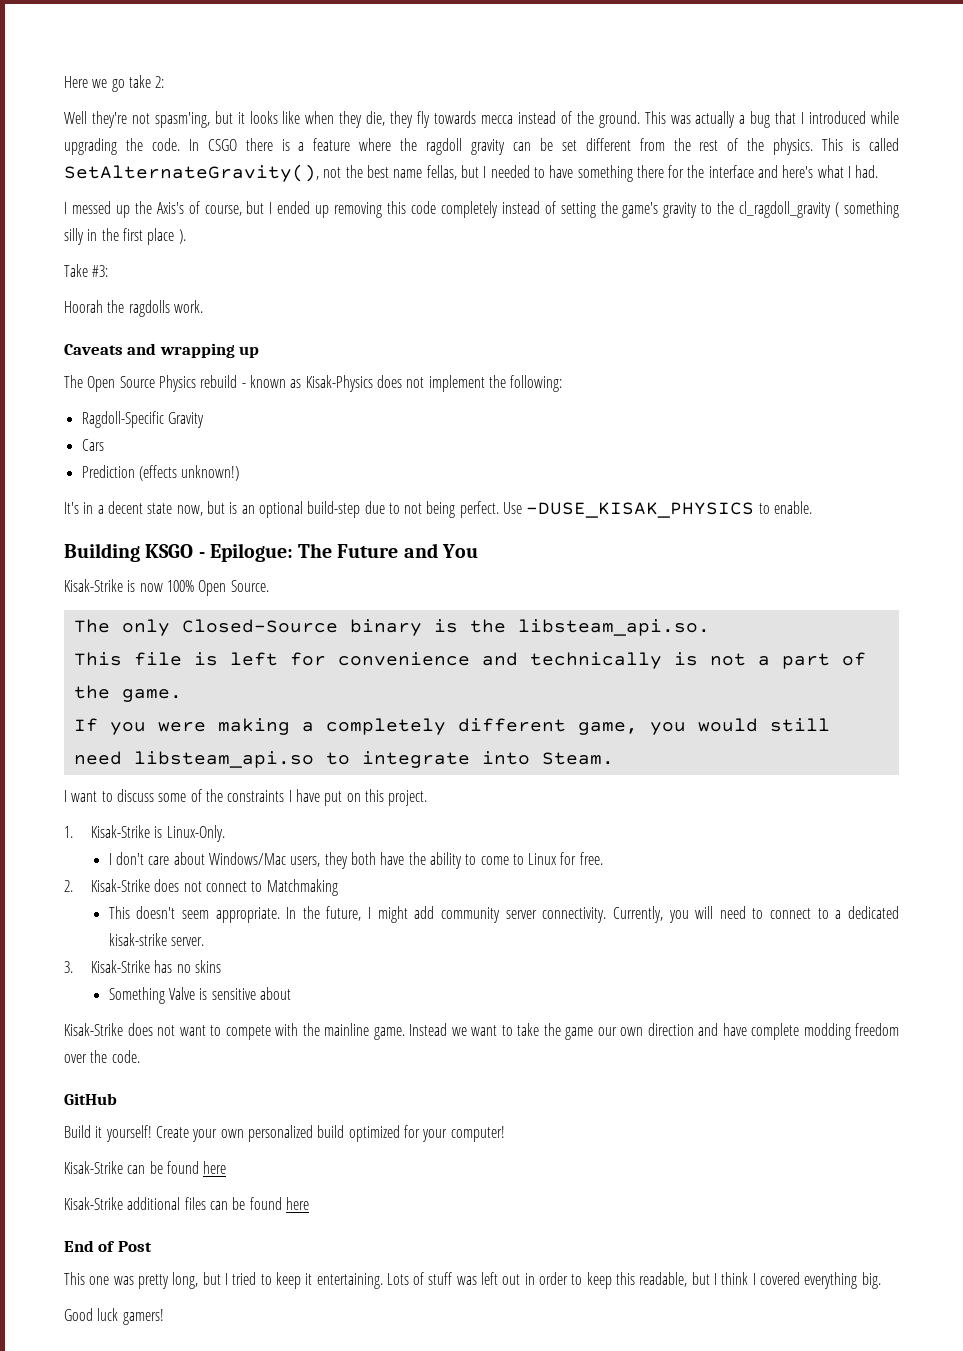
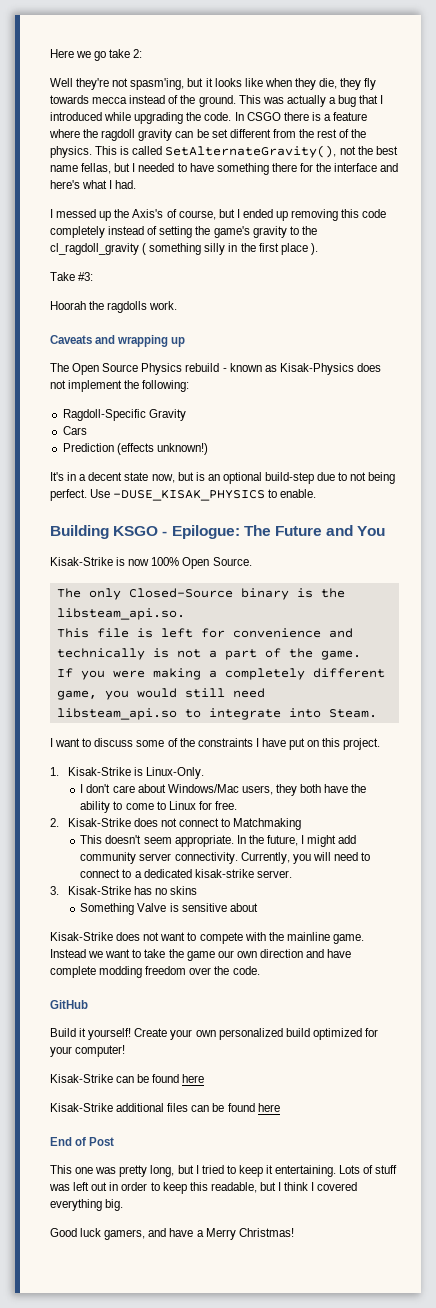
- Good luck gamers!
+ Good luck gamers, and have a Merry Christmas!

